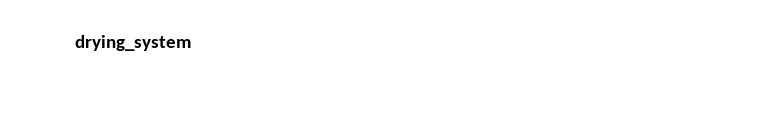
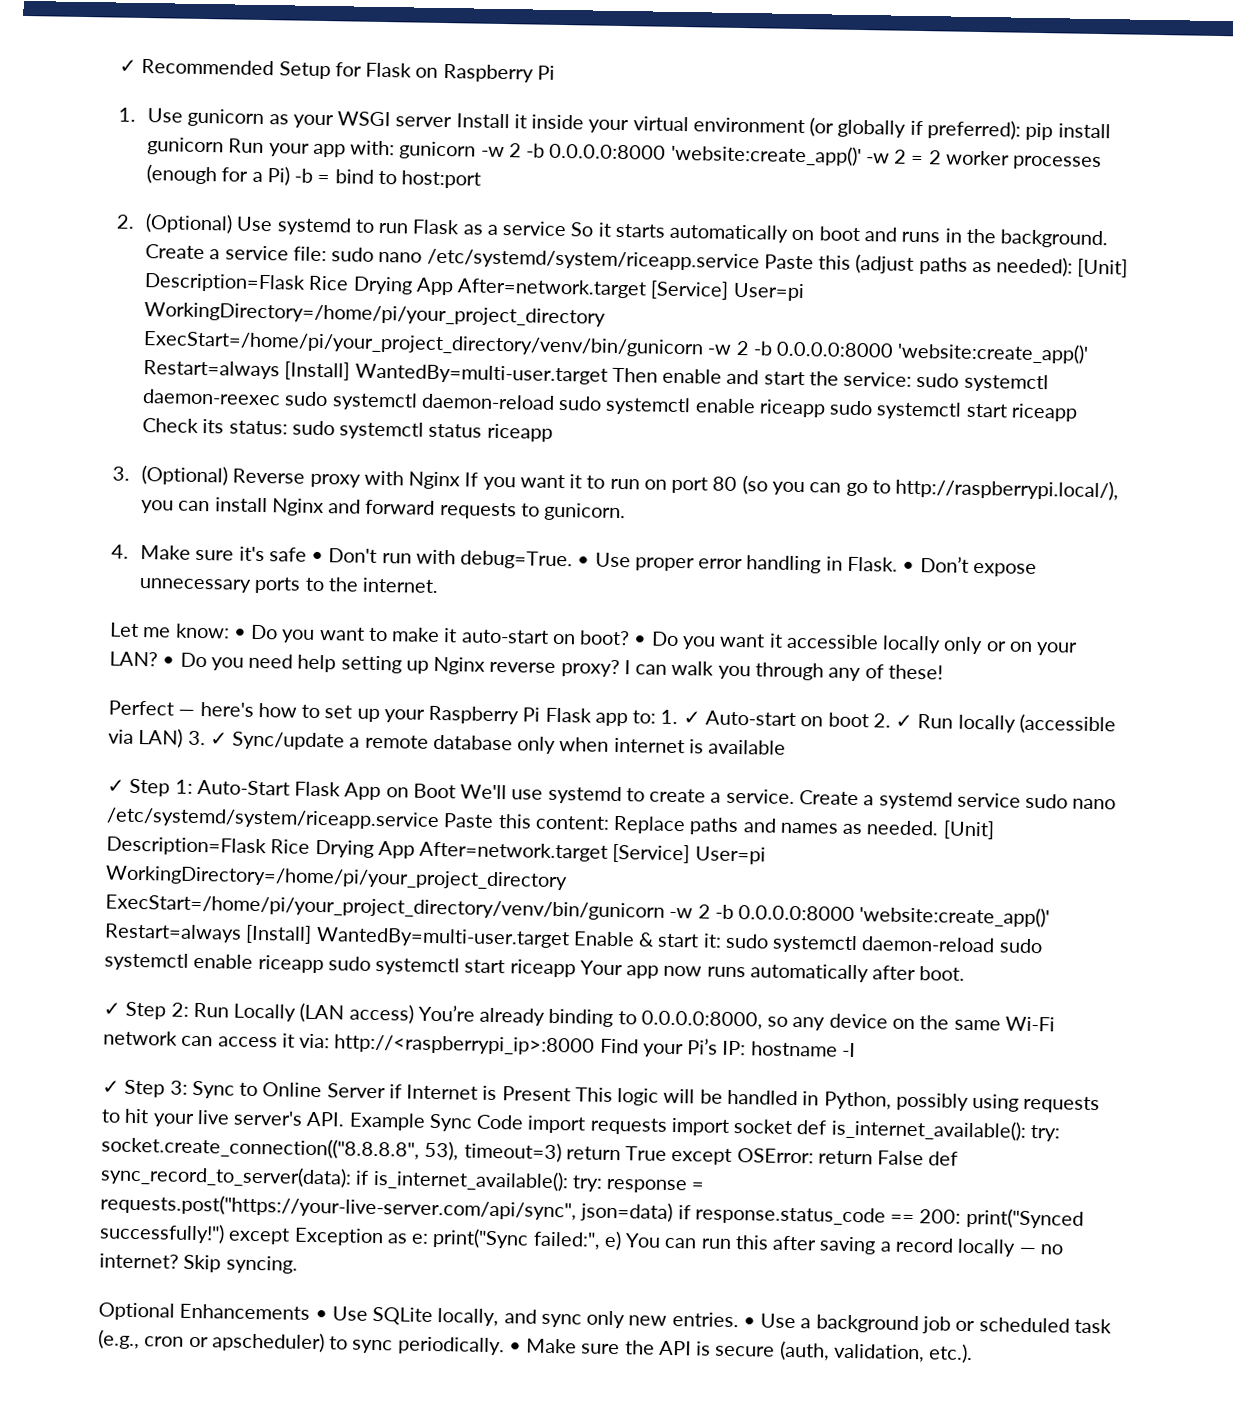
- drying_system
+ ✓ Recommended Setup for Flask on Raspberry Pi
+ 1. Use gunicorn as your WSGI server Install it inside your virtual environment (or globally if preferred): pip install gunicorn Run your app with: gunicorn -w 2 -b 0.0.0.0:8000 'website:create_app()' -w 2 = 2 worker processes (enough for a Pi) -b = bind to host:port
+ 2. (Optional) Use systemd to run Flask as a service So it starts automatically on boot and runs in the background. Create a service file: sudo nano /etc/systemd/system/riceapp.service Paste this (adjust paths as needed): [Unit] Description=Flask Rice Drying App After=network.target [Service] User=pi WorkingDirectory=/home/pi/your_project_directory ExecStart=/home/pi/your_project_directory/venv/bin/gunicorn -w 2 -b 0.0.0.0:8000 'website:create_app()' Restart=always [Install] WantedBy=multi-user.target Then enable and start the service: sudo systemctl daemon-reexec sudo systemctl daemon-reload sudo systemctl enable riceapp sudo systemctl start riceapp Check its status: sudo systemctl status riceapp
+ 3. (Optional) Reverse proxy with Nginx If you want it to run on port 80 (so you can go to http://raspberrypi.local/), you can install Nginx and forward requests to gunicorn.
+ 4. Make sure it's safe • Don't run with debug=True. • Use proper error handling in Flask. • Don’t expose unnecessary ports to the internet.
+ Let me know: • Do you want to make it auto-start on boot? • Do you want it accessible locally only or on your LAN? • Do you need help setting up Nginx reverse proxy? I can walk you through any of these!
+ Perfect — here's how to set up your Raspberry Pi Flask app to: 1. ✓ Auto-start on boot 2. ✓ Run locally (accessible via LAN) 3. ✓ Sync/update a remote database only when internet is available
+ ✓ Step 1: Auto-Start Flask App on Boot We'll use systemd to create a service. Create a systemd service sudo nano /etc/systemd/system/riceapp.service Paste this content: Replace paths and names as needed. [Unit] Description=Flask Rice Drying App After=network.target [Service] User=pi WorkingDirectory=/home/pi/your_project_directory ExecStart=/home/pi/your_project_directory/venv/bin/gunicorn -w 2 -b 0.0.0.0:8000 'website:create_app()' Restart=always [Install] WantedBy=multi-user.target Enable & start it: sudo systemctl daemon-reload sudo systemctl enable riceapp sudo systemctl start riceapp Your app now runs automatically after boot.
+ ✓ Step 2: Run Locally (LAN access) You’re already binding to 0.0.0.0:8000, so any device on the same Wi-Fi network can access it via: http://<raspberrypi_ip>:8000 Find your Pi’s IP: hostname -I
+ ✓ Step 3: Sync to Online Server if Internet is Present This logic will be handled in Python, possibly using requests to hit your live server's API. Example Sync Code import requests import socket def is_internet_available(): try: socket.create_connection(("8.8.8.8", 53), timeout=3) return True except OSError: return False def sync_record_to_server(data): if is_internet_available(): try: response = requests.post("https://your-live-server.com/api/sync", json=data) if response.status_code == 200: print("Synced successfully!") except Exception as e: print("Sync failed:", e) You can run this after saving a record locally — no internet? Skip syncing.
+ Optional Enhancements • Use SQLite locally, and sync only new entries. • Use a background job or scheduled task (e.g., cron or apscheduler) to sync periodically. • Make sure the API is secure (auth, validation, etc.).

